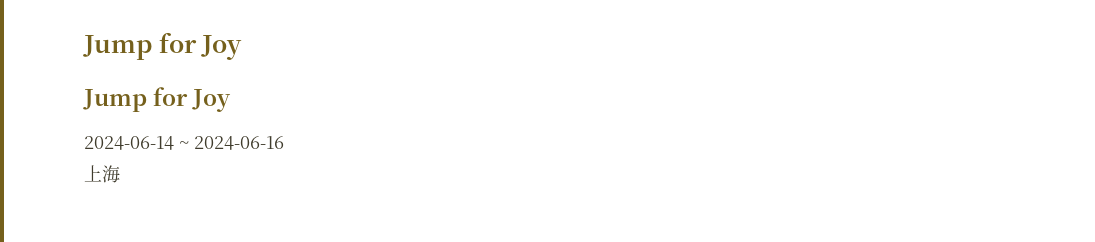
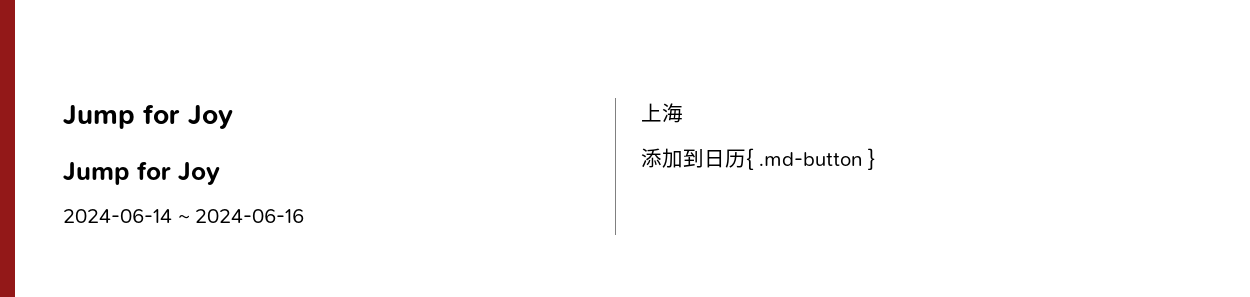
+ 添加到日历{ .md-button }

